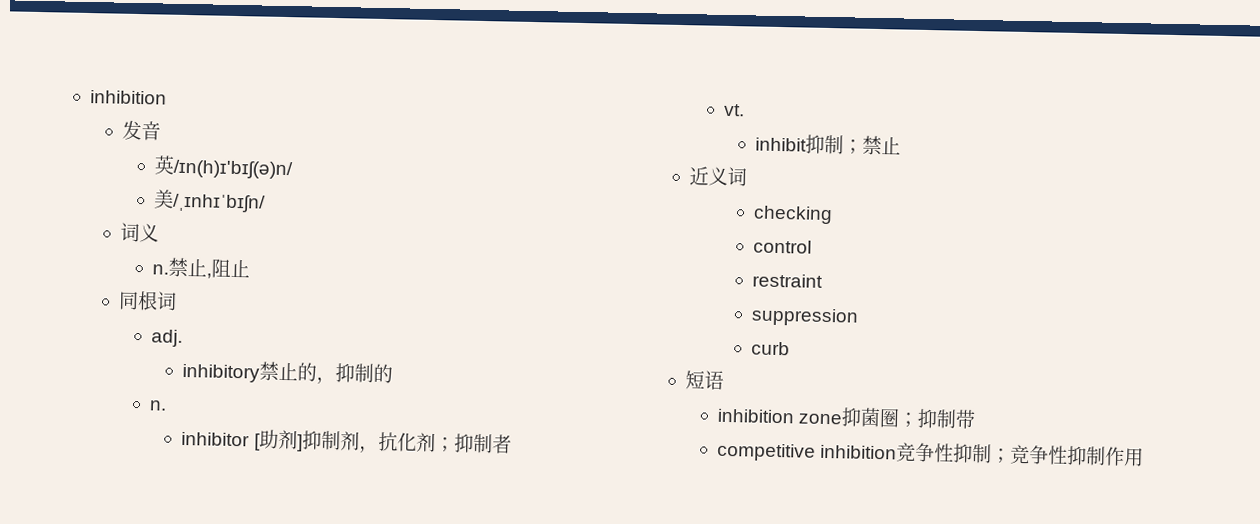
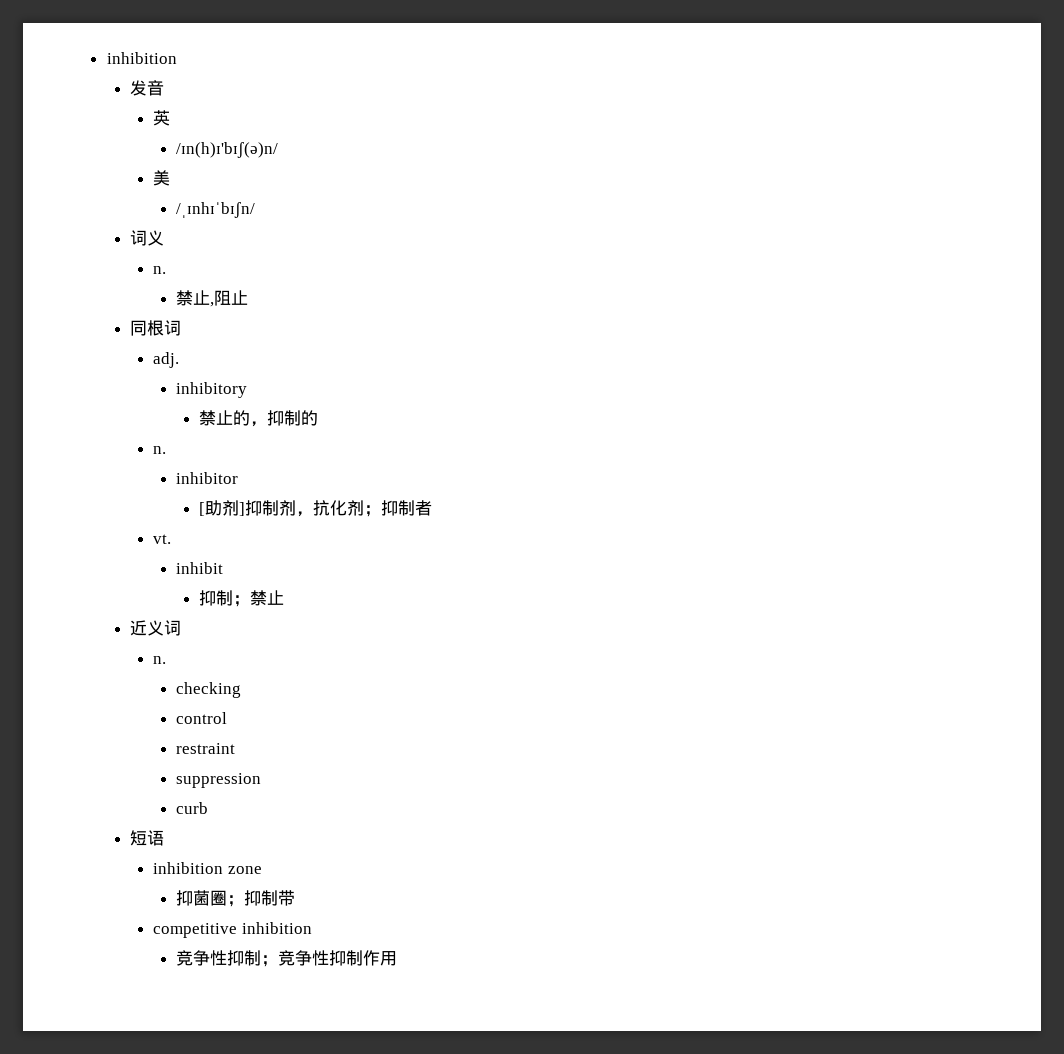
- 英/ɪn(h)ɪ'bɪʃ(ə)n/
+ 英
+ /ɪn(h)ɪ'bɪʃ(ə)n/
- 美/ˌɪnhɪˈbɪʃn/
+ 美
+ /ˌɪnhɪˈbɪʃn/
  词义
- n.禁止,阻止
+ n.
+ 禁止,阻止
- inhibitory禁止的，抑制的
+ inhibitory
+ 禁止的，抑制的
- inhibitor [助剂]抑制剂，抗化剂；抑制者
+ inhibitor
+ [助剂]抑制剂，抗化剂；抑制者
- inhibit抑制；禁止
+ inhibit
+ 抑制；禁止
  近义词
+ n.
- inhibition zone抑菌圈；抑制带
+ inhibition zone
+ 抑菌圈；抑制带
- competitive inhibition竞争性抑制；竞争性抑制作用
+ competitive inhibition
+ 竞争性抑制；竞争性抑制作用

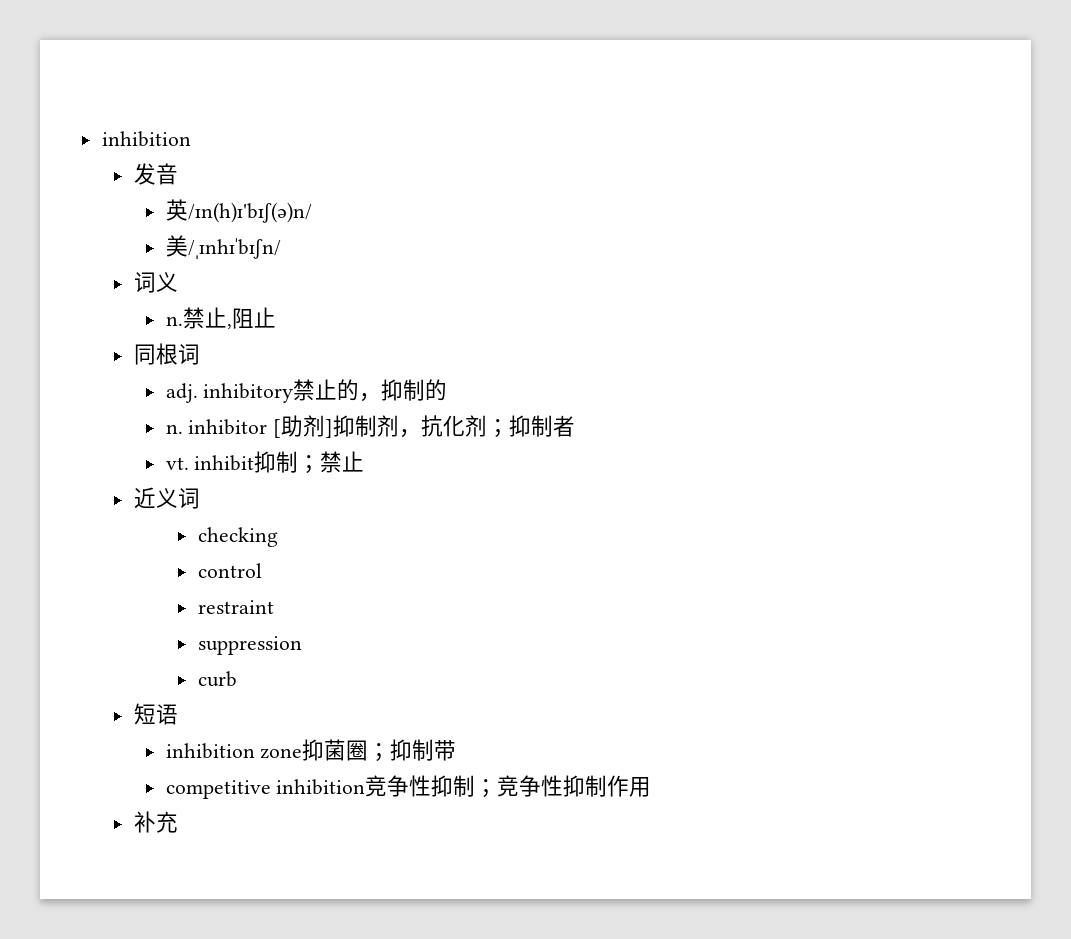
- 英
- /ɪn(h)ɪ'bɪʃ(ə)n/
+ 英/ɪn(h)ɪ'bɪʃ(ə)n/
- 美
- /ˌɪnhɪˈbɪʃn/
+ 美/ˌɪnhɪˈbɪʃn/
  词义
- n.
- 禁止,阻止
+ n.禁止,阻止
- adj.
- inhibitory
- 禁止的，抑制的
- n.
- inhibitor
- [助剂]抑制剂，抗化剂；抑制者
+ adj. inhibitory禁止的，抑制的
+ n. inhibitor [助剂]抑制剂，抗化剂；抑制者
- vt.
- inhibit
- 抑制；禁止
+ vt. inhibit抑制；禁止
  近义词
- n.
- inhibition zone
- 抑菌圈；抑制带
+ inhibition zone抑菌圈；抑制带
- competitive inhibition
- 竞争性抑制；竞争性抑制作用
+ competitive inhibition竞争性抑制；竞争性抑制作用
+ 补充

